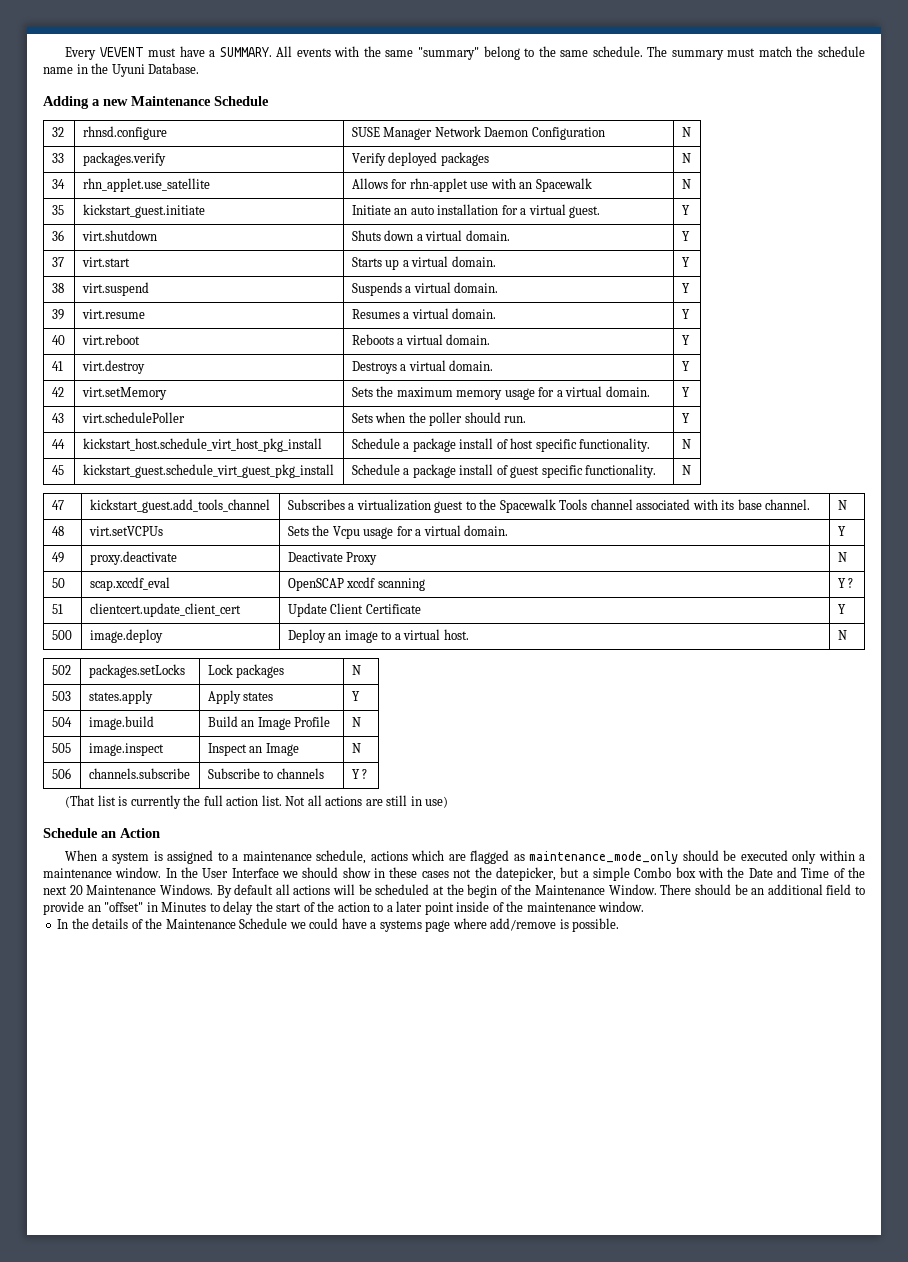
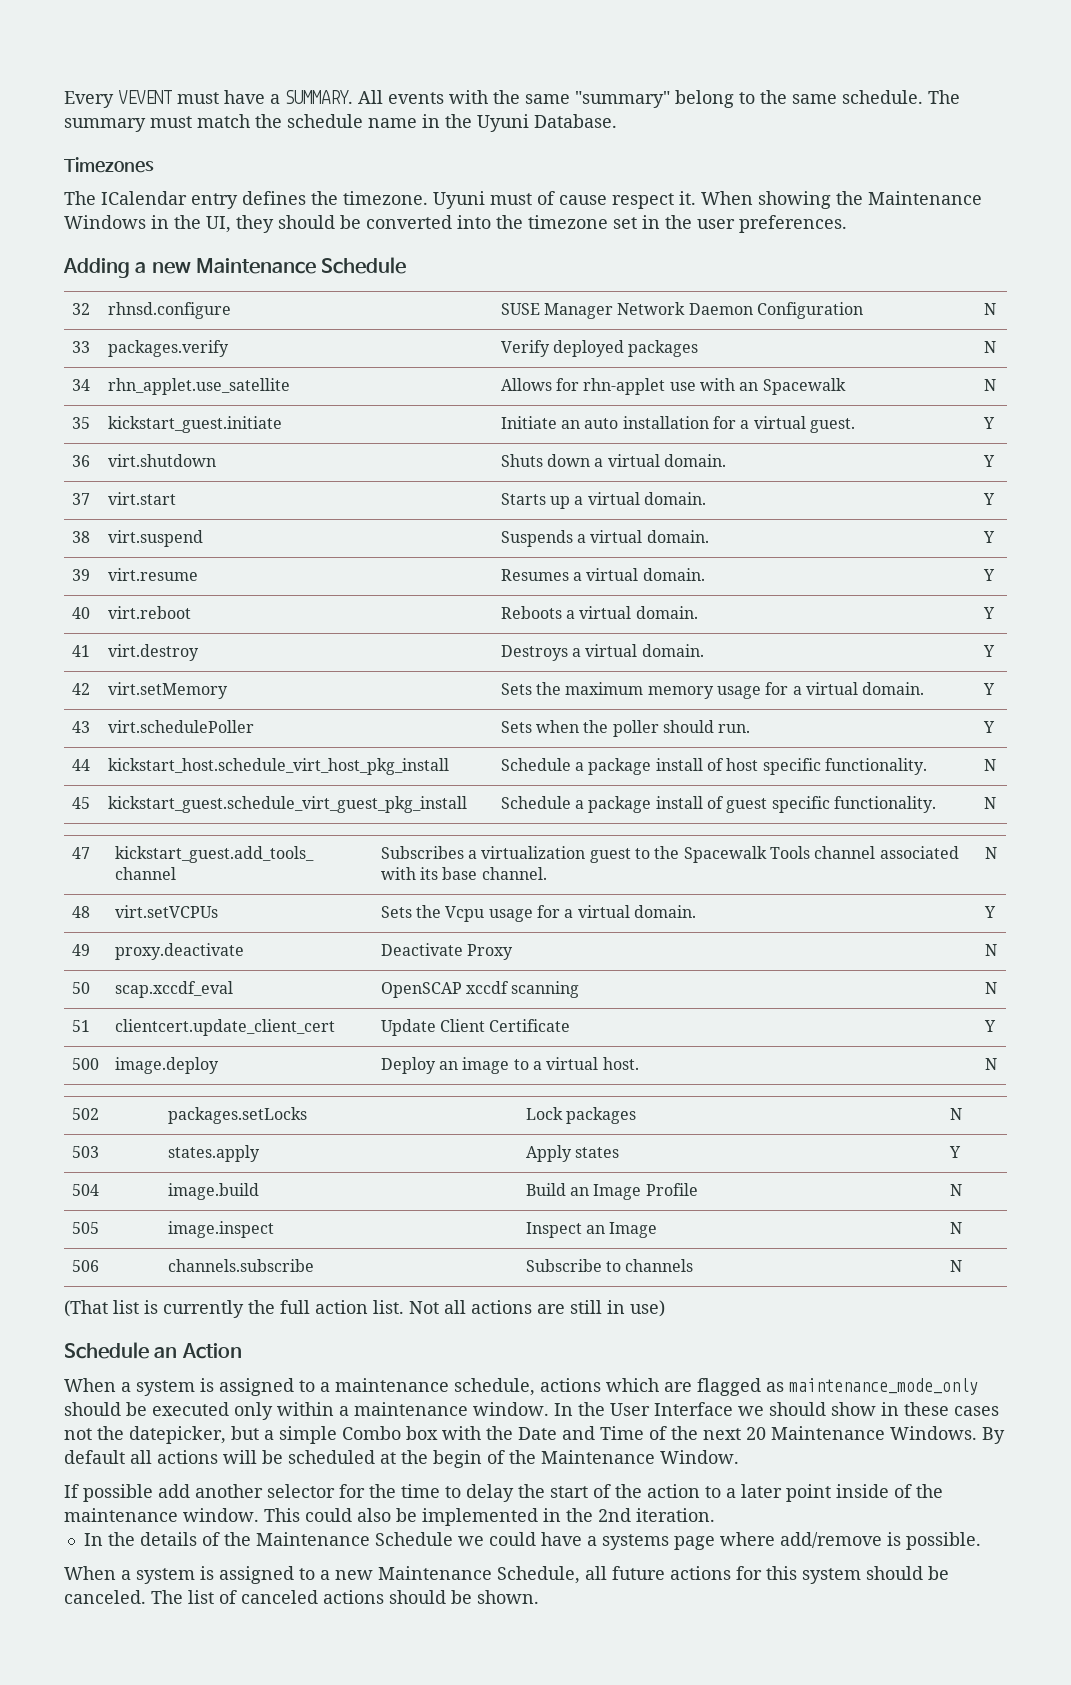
+ Timezones
+ The ICalendar entry defines the timezone. Uyuni must of cause respect it. When showing the Maintenance Windows in the UI, they should be converted into the timezone set in the user preferences.
- 50 | scap.xccdf_eval | OpenSCAP xccdf scanning | Y ?
+ 50 | scap.xccdf_eval | OpenSCAP xccdf scanning | N
- 506 | channels.subscribe | Subscribe to channels | Y ?
+ 506 | channels.subscribe | Subscribe to channels | N
- By default all actions will be scheduled at the begin of the Maintenance Window. There should be an additional field to provide an "offset" in Minutes to delay the start of the action to a later point inside of the maintenance window.
+ By default all actions will be scheduled at the begin of the Maintenance Window.
+ If possible add another selector for the time to delay the start of the action to a later point inside of the maintenance window. This could also be implemented in the 2nd iteration.
+ When a system is assigned to a new Maintenance Schedule, all future actions for this system should be canceled. The list of canceled actions should be shown.

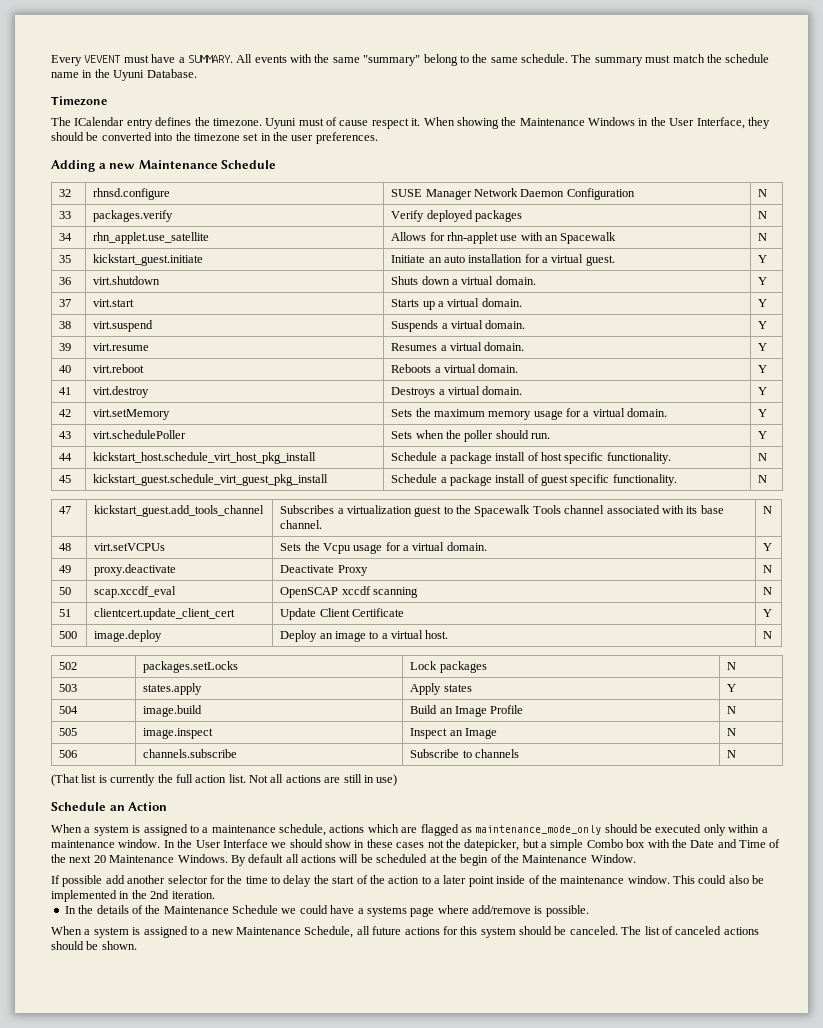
- Timezones
+ Timezone
- When showing the Maintenance Windows in the UI, they should be converted into the timezone set in the user preferences.
+ When showing the Maintenance Windows in the User Interface, they should be converted into the timezone set in the user preferences.

